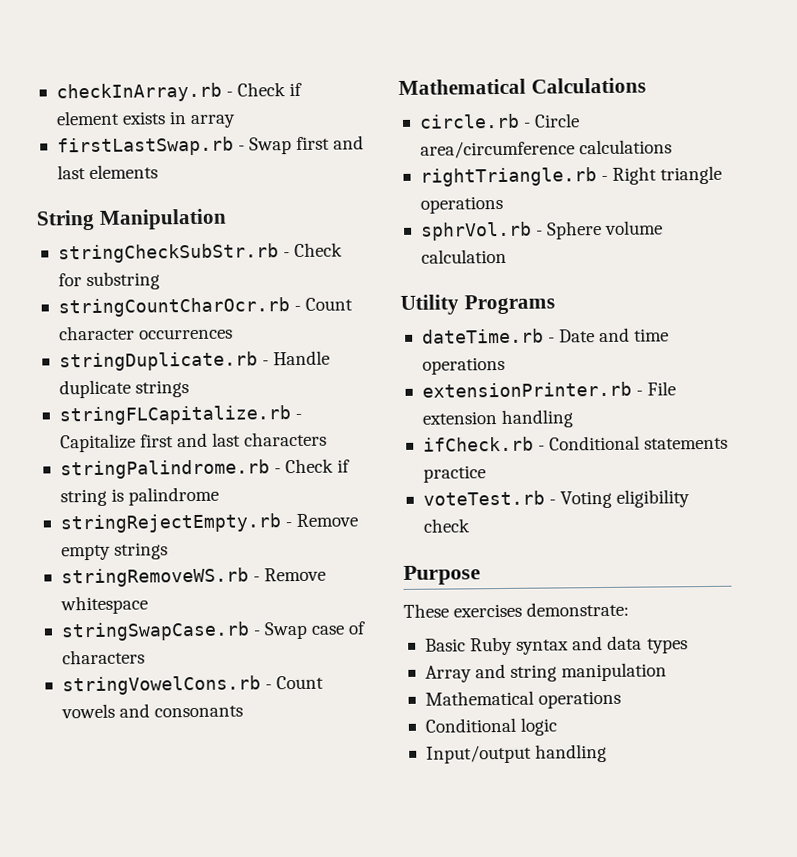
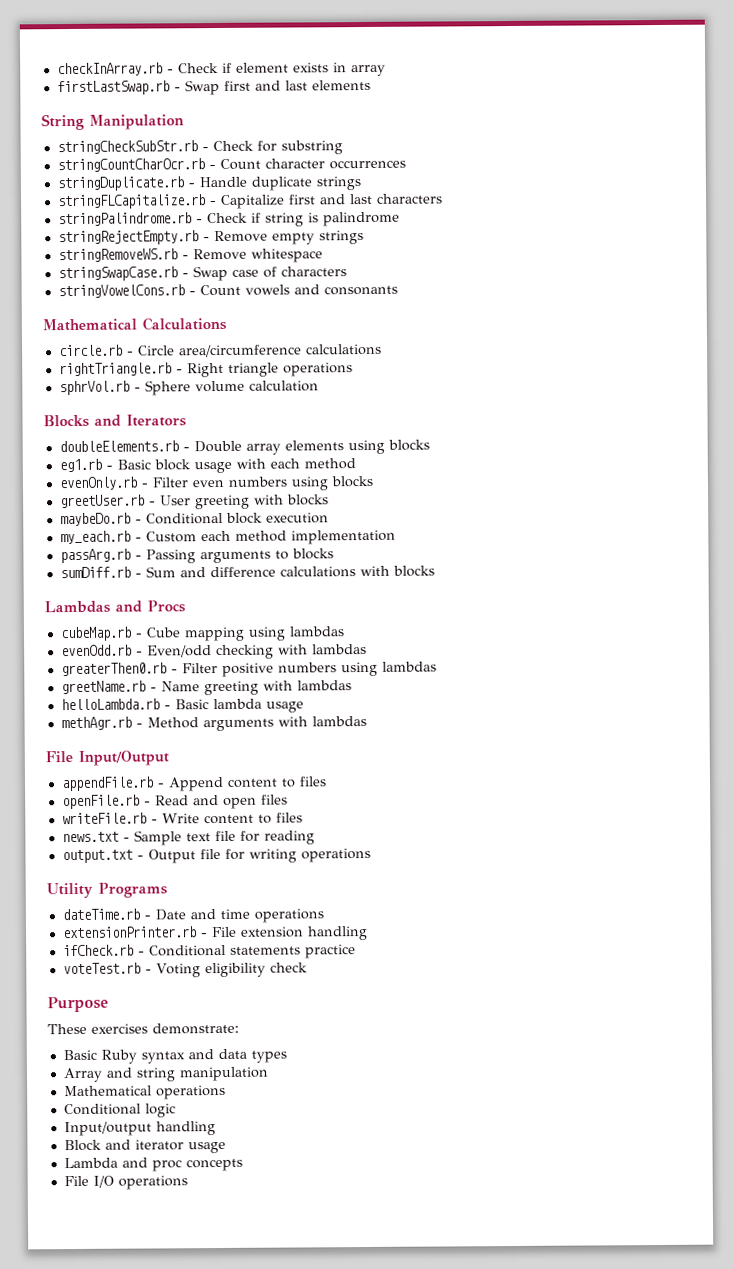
+ Blocks and Iterators
+ doubleElements.rb - Double array elements using blocks
+ eg1.rb - Basic block usage with each method
+ evenOnly.rb - Filter even numbers using blocks
+ greetUser.rb - User greeting with blocks
+ maybeDo.rb - Conditional block execution
+ my_each.rb - Custom each method implementation
+ passArg.rb - Passing arguments to blocks
+ sumDiff.rb - Sum and difference calculations with blocks
+ Lambdas and Procs
+ cubeMap.rb - Cube mapping using lambdas
+ evenOdd.rb - Even/odd checking with lambdas
+ greaterThen0.rb - Filter positive numbers using lambdas
+ greetName.rb - Name greeting with lambdas
+ helloLambda.rb - Basic lambda usage
+ methAgr.rb - Method arguments with lambdas
+ File Input/Output
+ appendFile.rb - Append content to files
+ openFile.rb - Read and open files
+ writeFile.rb - Write content to files
+ news.txt - Sample text file for reading
+ output.txt - Output file for writing operations
+ Block and iterator usage
+ Lambda and proc concepts
+ File I/O operations

